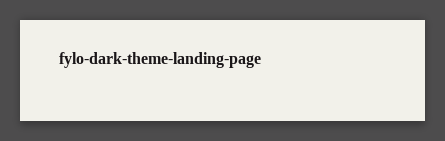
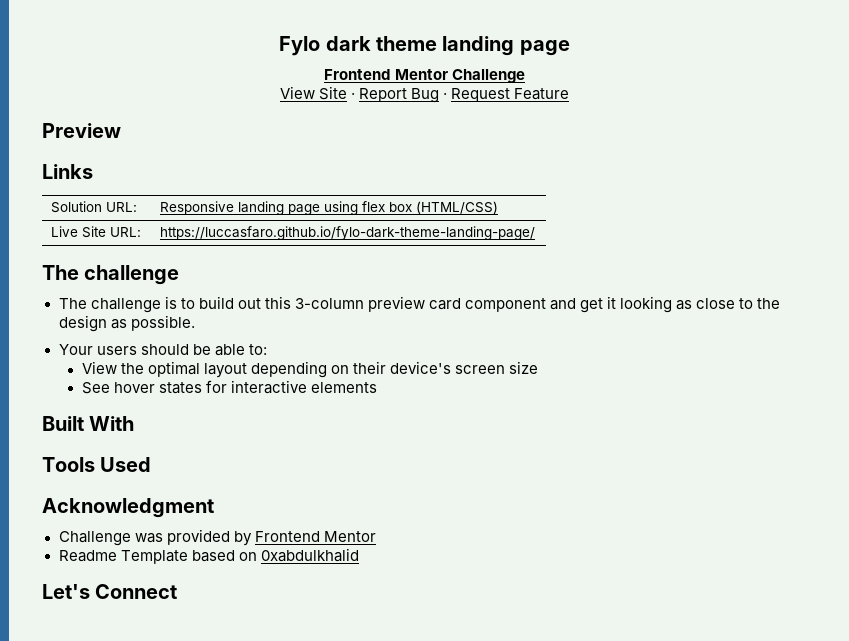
- fylo-dark-theme-landing-page
+ Fylo dark theme landing page
+ Frontend Mentor Challenge
+ View Site · Report Bug · Request Feature
+ Preview
+ Links
+ Solution URL: | Responsive landing page using flex box (HTML/CSS)
+ Live Site URL: | https://luccasfaro.github.io/fylo-dark-theme-landing-page/
+ The challenge
+ The challenge is to build out this 3-column preview card component and get it looking as close to the design as possible.
+ Your users should be able to:
+ View the optimal layout depending on their device's screen size
+ See hover states for interactive elements
+ Built With
+ Tools Used
+ Acknowledgment
+ Challenge was provided by Frontend Mentor
+ Readme Template based on 0xabdulkhalid
+ Let's Connect

